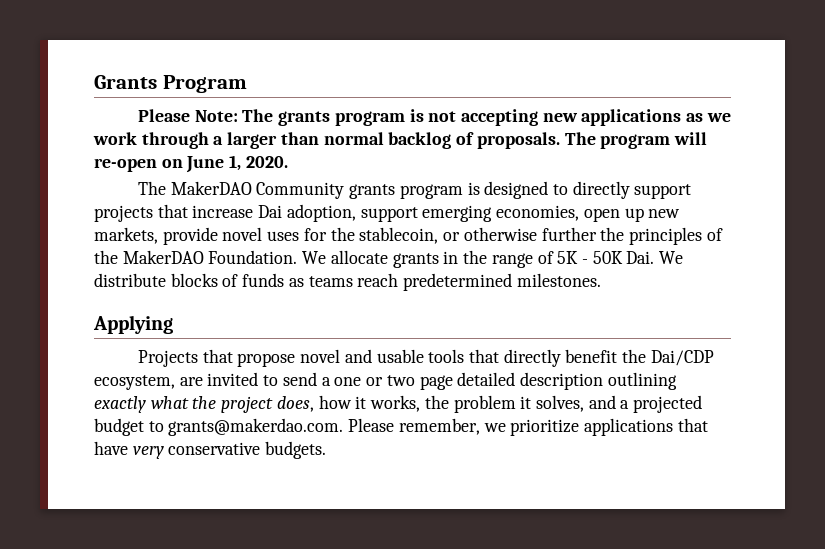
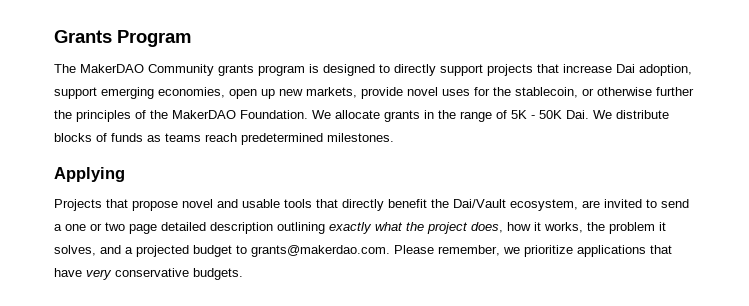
- Please Note: The grants program is not accepting new applications as we work through a larger than normal backlog of proposals. The program will re-open on June 1, 2020.
- Projects that propose novel and usable tools that directly benefit the Dai/CDP ecosystem, are invited to send a one or two page detailed description outlining exactly what the project does, how it works, the problem it solves, and a projected budget to grants@makerdao.com. Please remember, we prioritize applications that have very conservative budgets.
+ Projects that propose novel and usable tools that directly benefit the Dai/Vault ecosystem, are invited to send a one or two page detailed description outlining exactly what the project does, how it works, the problem it solves, and a projected budget to grants@makerdao.com. Please remember, we prioritize applications that have very conservative budgets.

